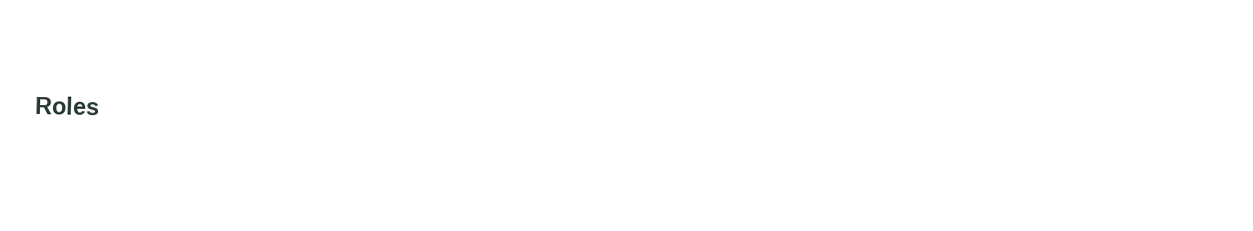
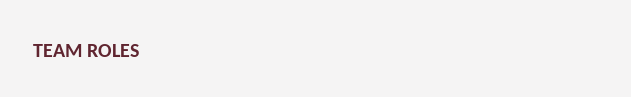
- Roles
+ TEAM ROLES

